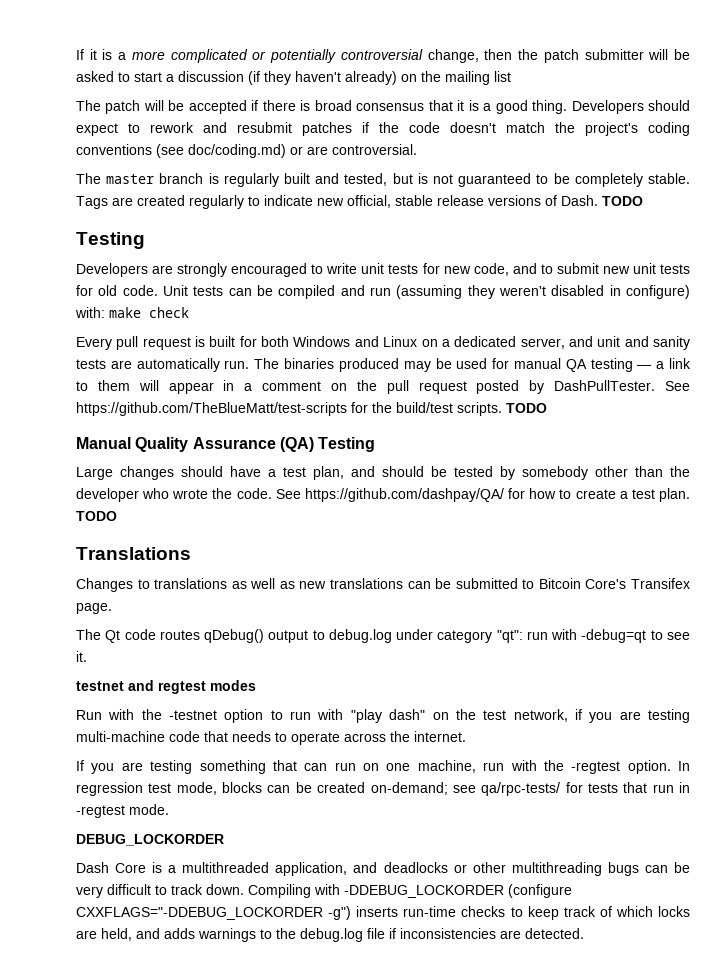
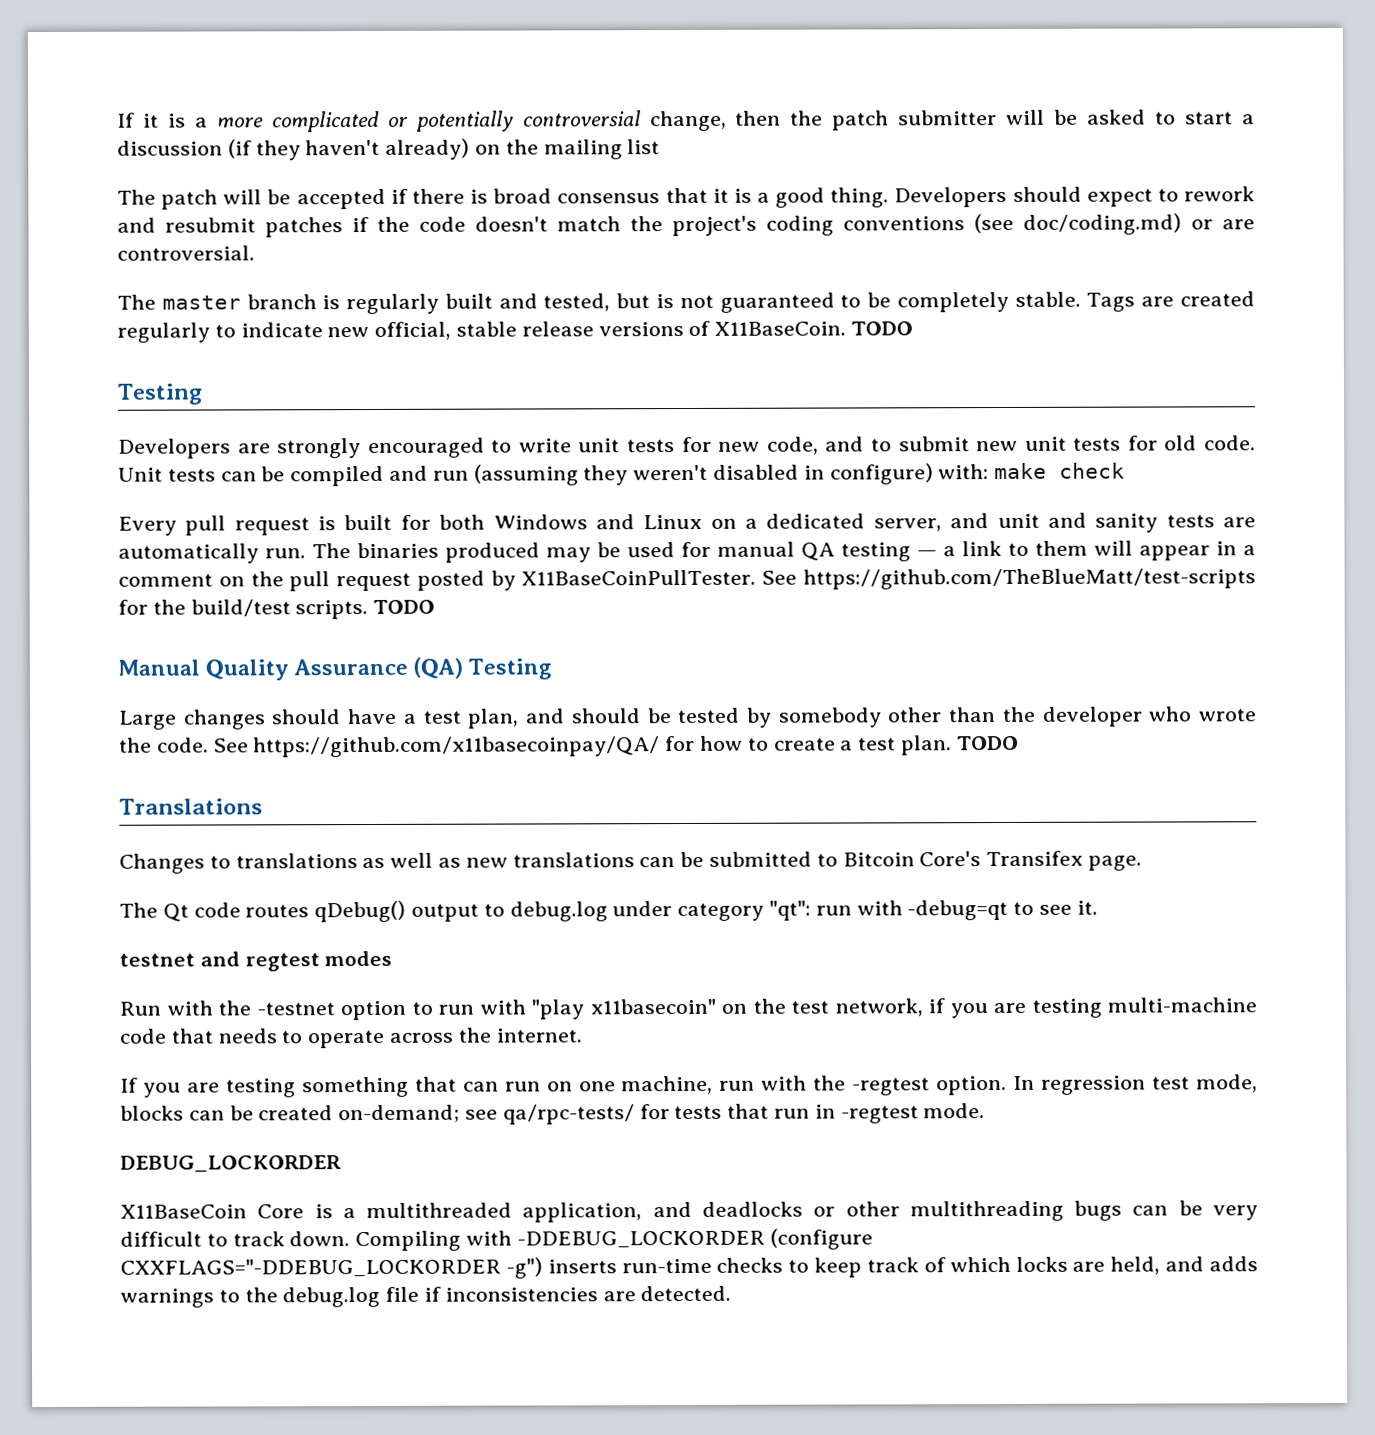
- Tags are created regularly to indicate new official, stable release versions of Dash.
+ Tags are created regularly to indicate new official, stable release versions of X11BaseCoin.
- The binaries produced may be used for manual QA testing — a link to them will appear in a comment on the pull request posted by DashPullTester.
+ The binaries produced may be used for manual QA testing — a link to them will appear in a comment on the pull request posted by X11BaseCoinPullTester.
- See https://github.com/dashpay/QA/ for how to create a test plan.
+ See https://github.com/x11basecoinpay/QA/ for how to create a test plan.
- Run with the -testnet option to run with "play dash" on the test network, if you are testing multi-machine code that needs to operate across the internet.
+ Run with the -testnet option to run with "play x11basecoin" on the test network, if you are testing multi-machine code that needs to operate across the internet.
- Dash Core is a multithreaded application, and deadlocks or other multithreading bugs can be very difficult to track down.
+ X11BaseCoin Core is a multithreaded application, and deadlocks or other multithreading bugs can be very difficult to track down.

